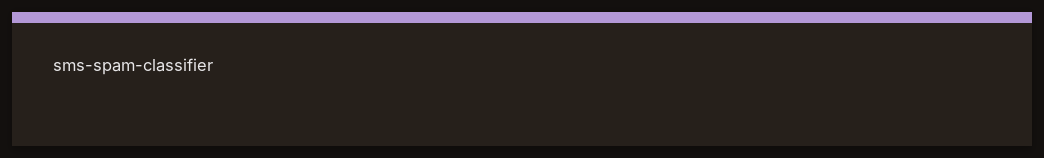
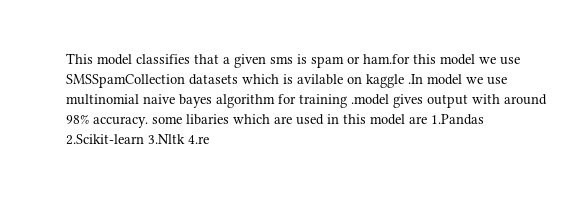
- sms-spam-classifier
+ This model classifies that a given sms is spam or ham.for this model we use SMSSpamCollection datasets which is avilable on kaggle .In model we use multinomial naive bayes algorithm for training .model gives output with around 98% accuracy. some libaries which are used in this model are 1.Pandas 2.Scikit-learn 3.Nltk 4.re

